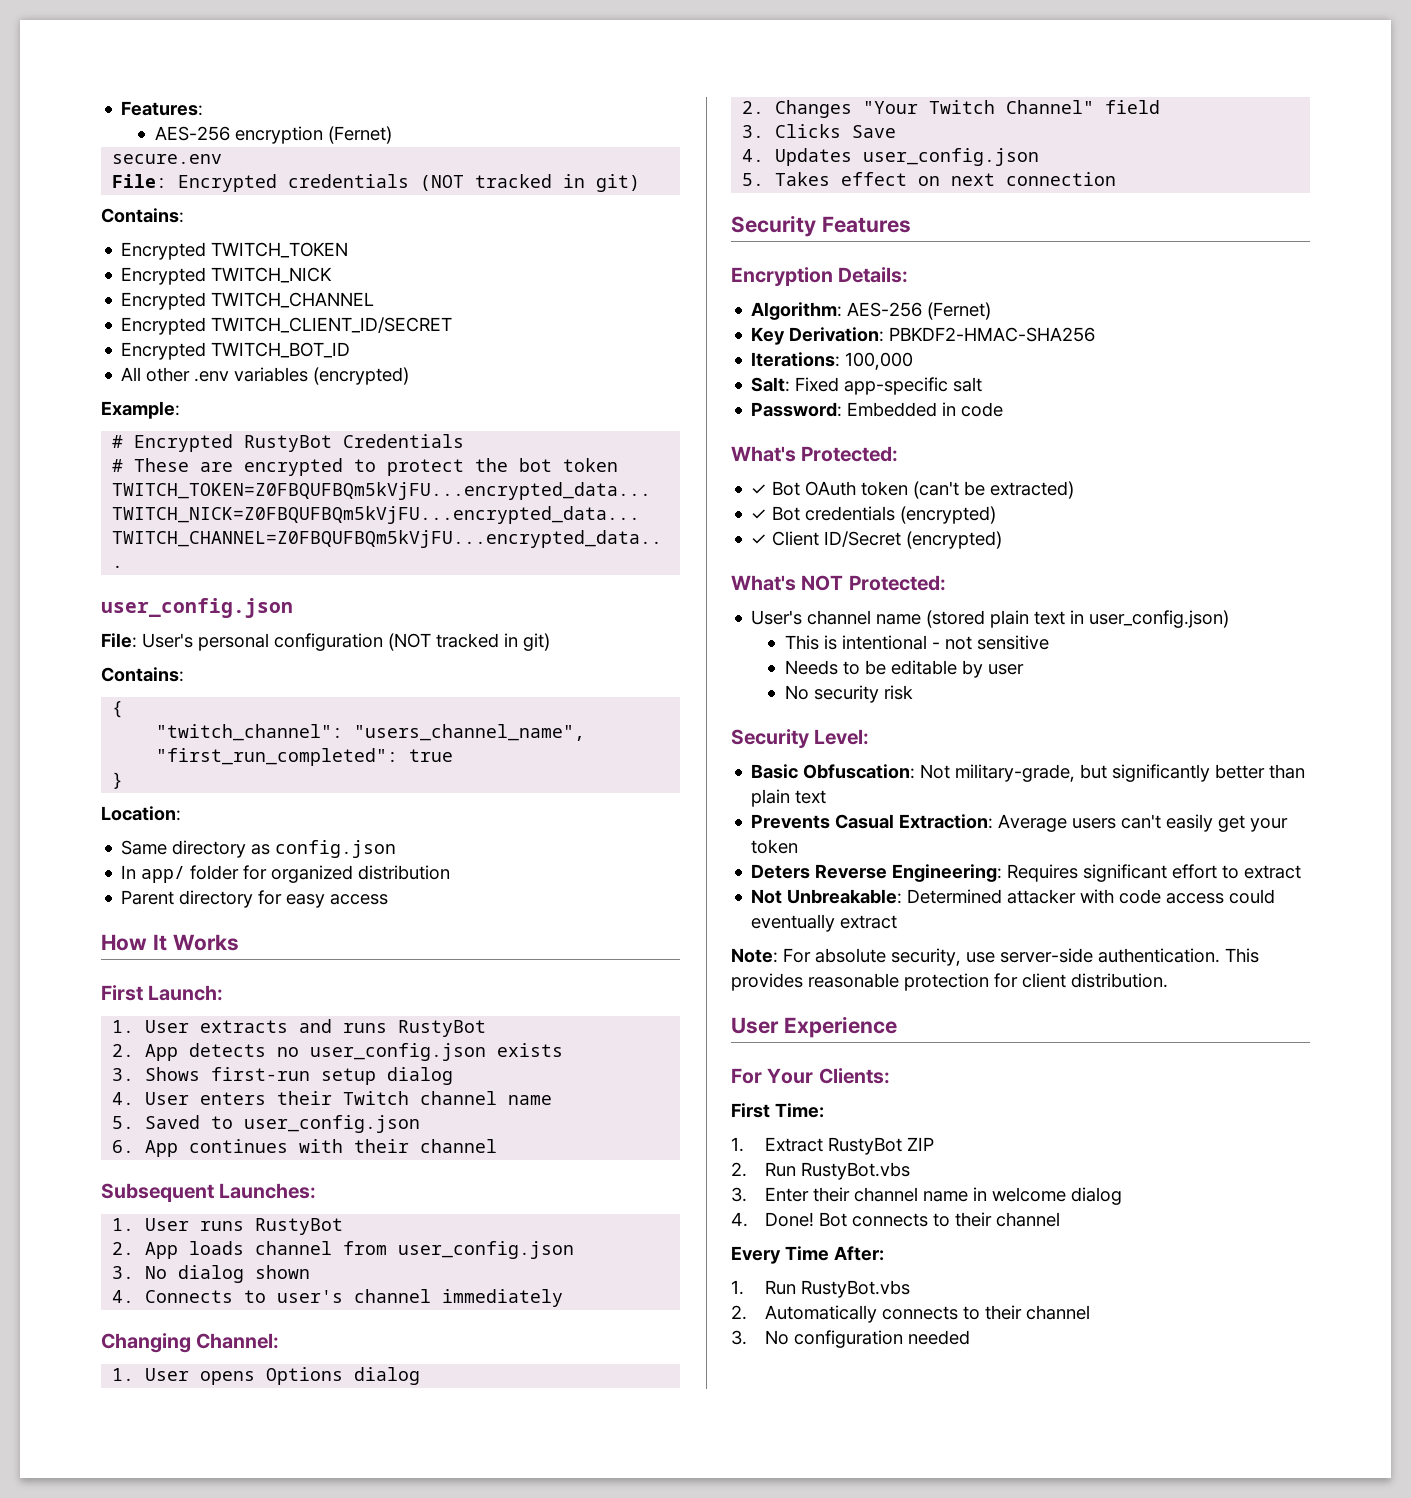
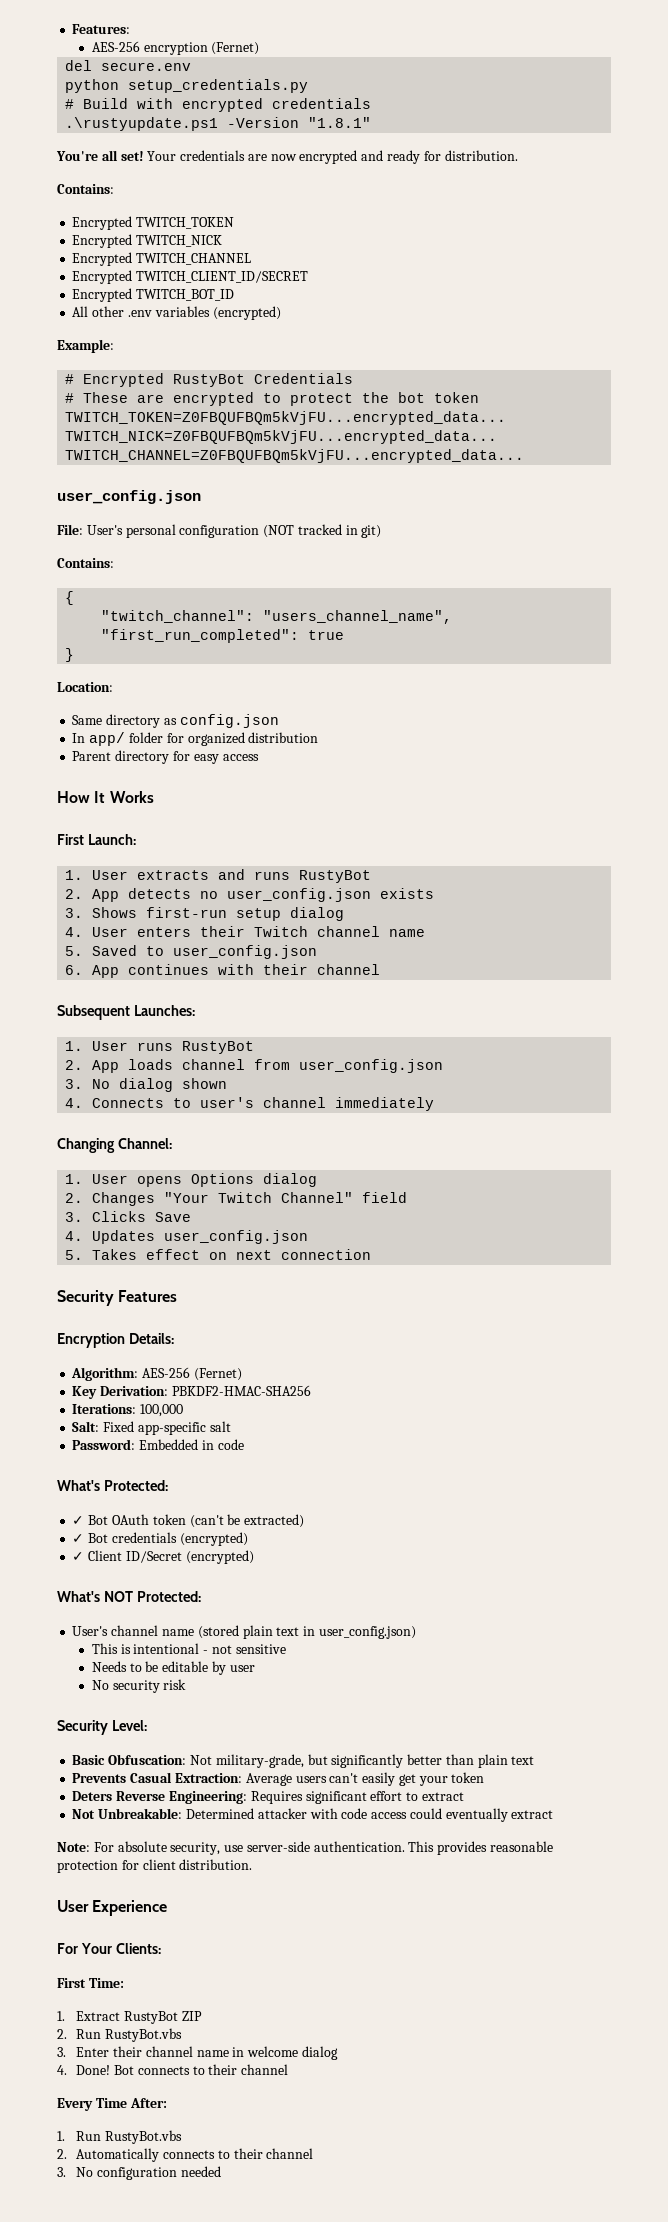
- secure.env
+ del secure.env
- File: Encrypted credentials (NOT tracked in git)
+ python setup_credentials.py
+ # Build with encrypted credentials
+ .\rustyupdate.ps1 -Version "1.8.1"
+ You're all set! Your credentials are now encrypted and ready for distribution.

